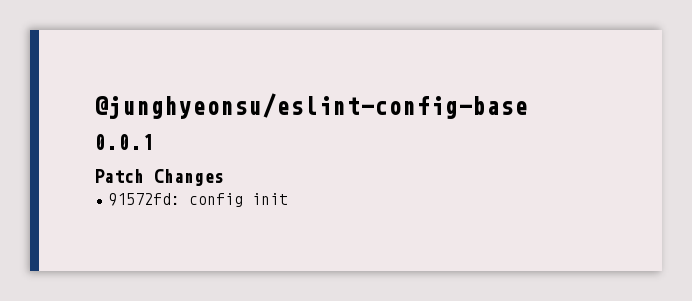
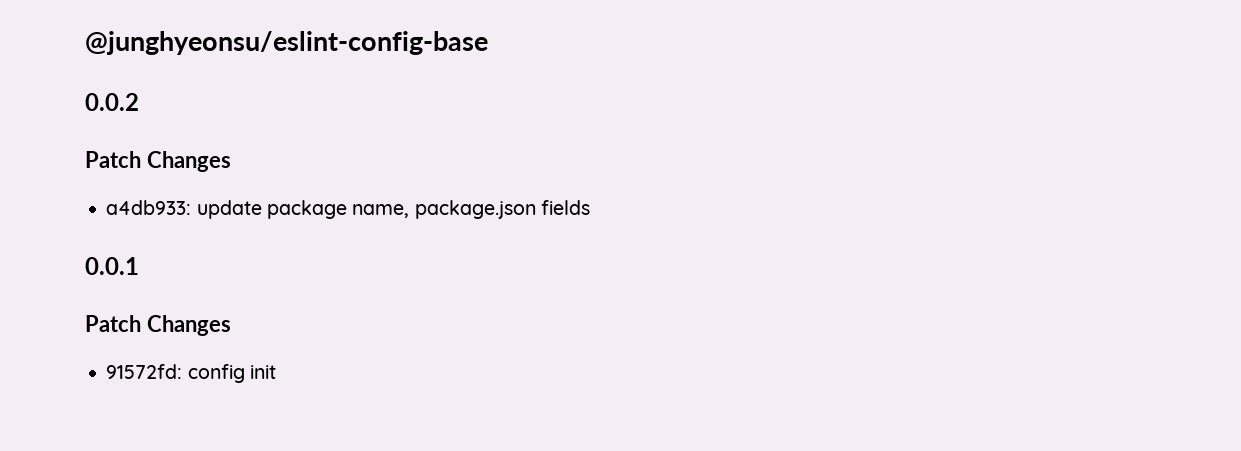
+ 0.0.2
+ Patch Changes
+ a4db933: update package name, package.json fields

